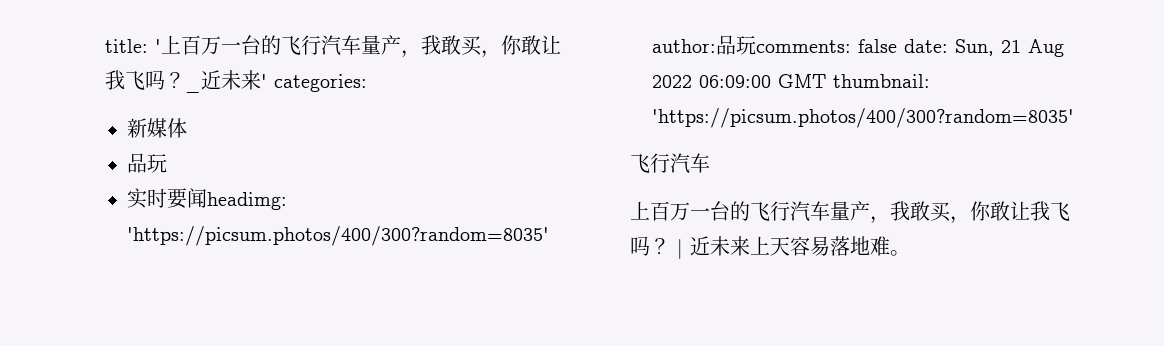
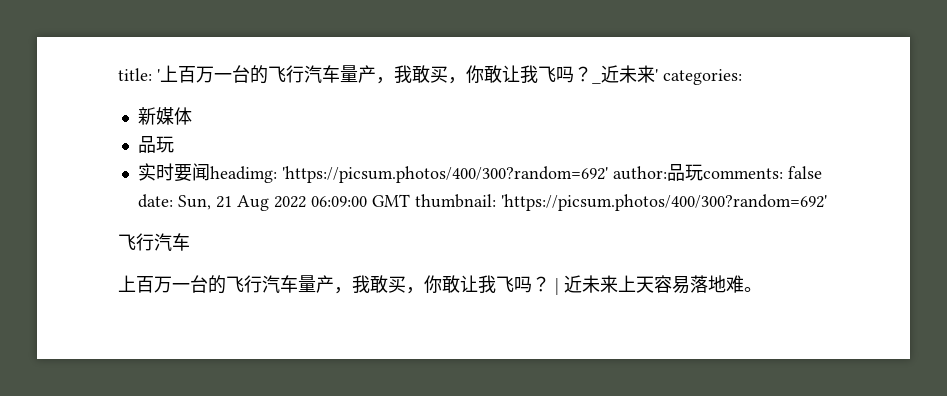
- 实时要闻headimg: 'https://picsum.photos/400/300?random=8035' author:品玩comments: false date: Sun, 21 Aug 2022 06:09:00 GMT thumbnail: 'https://picsum.photos/400/300?random=8035'
+ 实时要闻headimg: 'https://picsum.photos/400/300?random=692' author:品玩comments: false date: Sun, 21 Aug 2022 06:09:00 GMT thumbnail: 'https://picsum.photos/400/300?random=692'

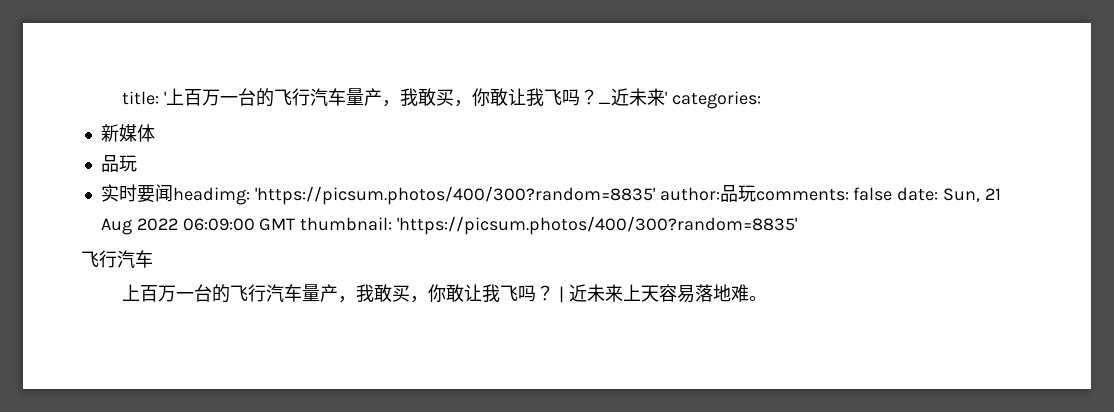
- 实时要闻headimg: 'https://picsum.photos/400/300?random=692' author:品玩comments: false date: Sun, 21 Aug 2022 06:09:00 GMT thumbnail: 'https://picsum.photos/400/300?random=692'
+ 实时要闻headimg: 'https://picsum.photos/400/300?random=8835' author:品玩comments: false date: Sun, 21 Aug 2022 06:09:00 GMT thumbnail: 'https://picsum.photos/400/300?random=8835'

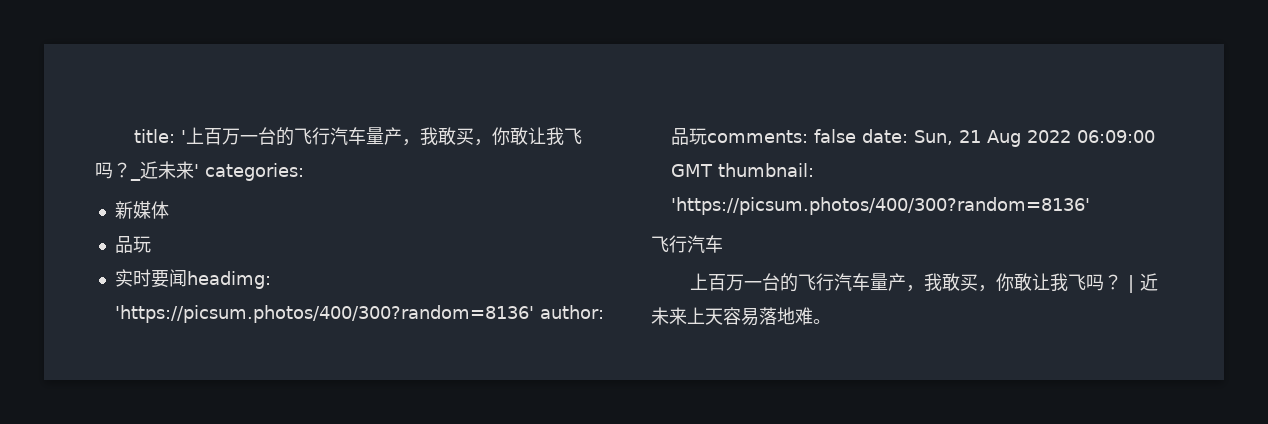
- 实时要闻headimg: 'https://picsum.photos/400/300?random=8835' author:品玩comments: false date: Sun, 21 Aug 2022 06:09:00 GMT thumbnail: 'https://picsum.photos/400/300?random=8835'
+ 实时要闻headimg: 'https://picsum.photos/400/300?random=8136' author:品玩comments: false date: Sun, 21 Aug 2022 06:09:00 GMT thumbnail: 'https://picsum.photos/400/300?random=8136'

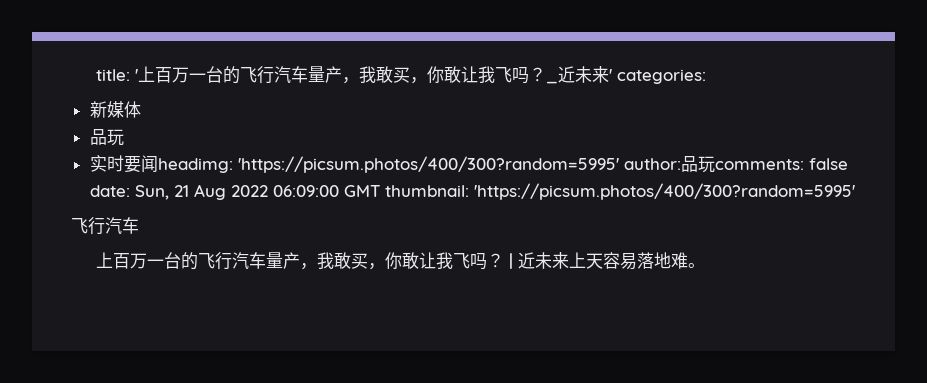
- 实时要闻headimg: 'https://picsum.photos/400/300?random=8136' author:品玩comments: false date: Sun, 21 Aug 2022 06:09:00 GMT thumbnail: 'https://picsum.photos/400/300?random=8136'
+ 实时要闻headimg: 'https://picsum.photos/400/300?random=5995' author:品玩comments: false date: Sun, 21 Aug 2022 06:09:00 GMT thumbnail: 'https://picsum.photos/400/300?random=5995'

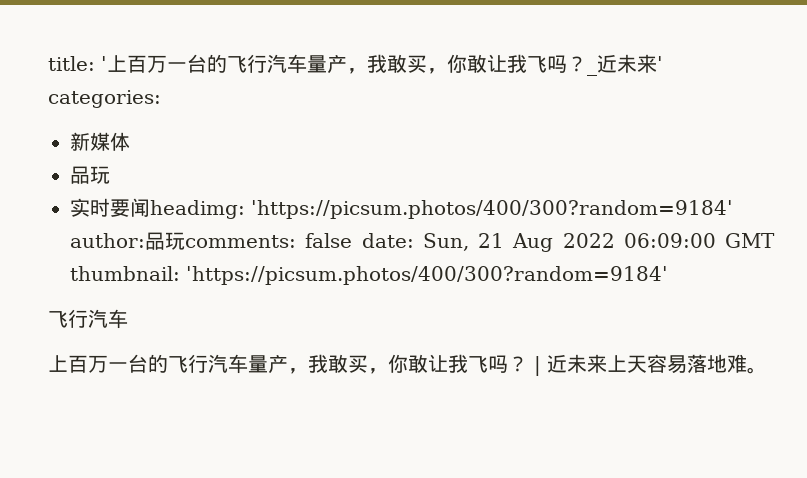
- 实时要闻headimg: 'https://picsum.photos/400/300?random=5995' author:品玩comments: false date: Sun, 21 Aug 2022 06:09:00 GMT thumbnail: 'https://picsum.photos/400/300?random=5995'
+ 实时要闻headimg: 'https://picsum.photos/400/300?random=9184' author:品玩comments: false date: Sun, 21 Aug 2022 06:09:00 GMT thumbnail: 'https://picsum.photos/400/300?random=9184'

